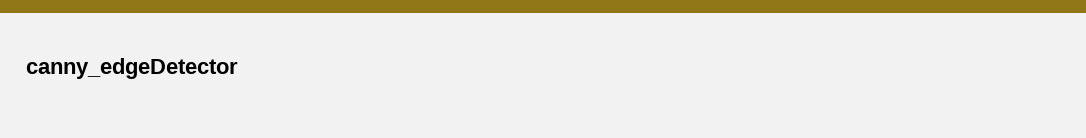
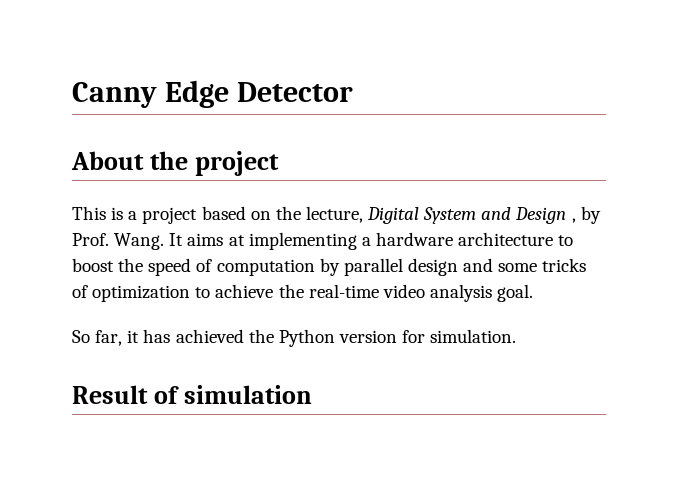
- canny_edgeDetector
+ Canny Edge Detector
+ About the project
+ This is a project based on the lecture, Digital System and Design , by Prof. Wang. It aims at implementing a hardware architecture to boost the speed of computation by parallel design and some tricks of optimization to achieve the real-time video analysis goal.
+ So far, it has achieved the Python version for simulation.
+ Result of simulation

